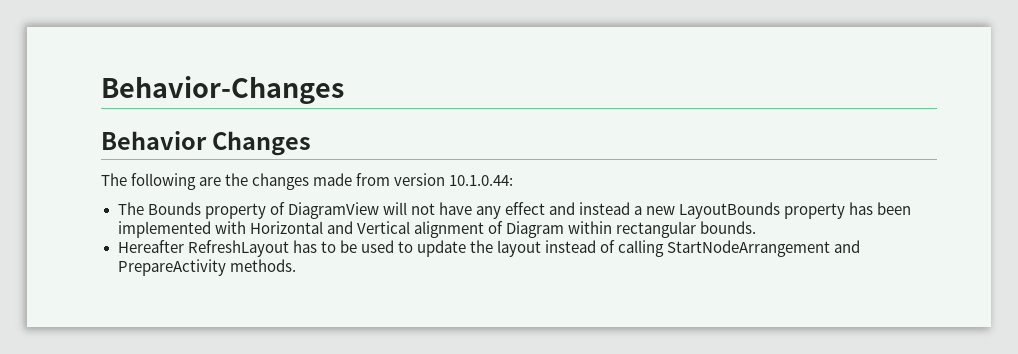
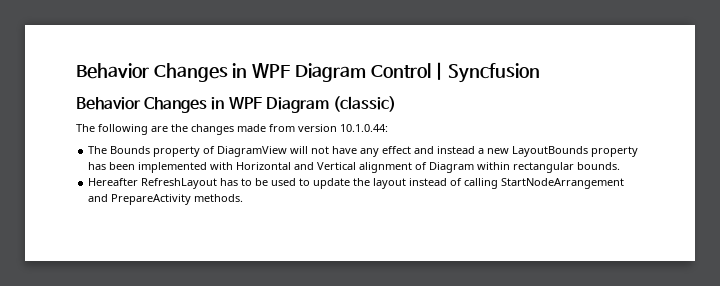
- Behavior-Changes
- Behavior Changes
+ Behavior Changes in WPF Diagram Control | Syncfusion
+ Behavior Changes in WPF Diagram (classic)

